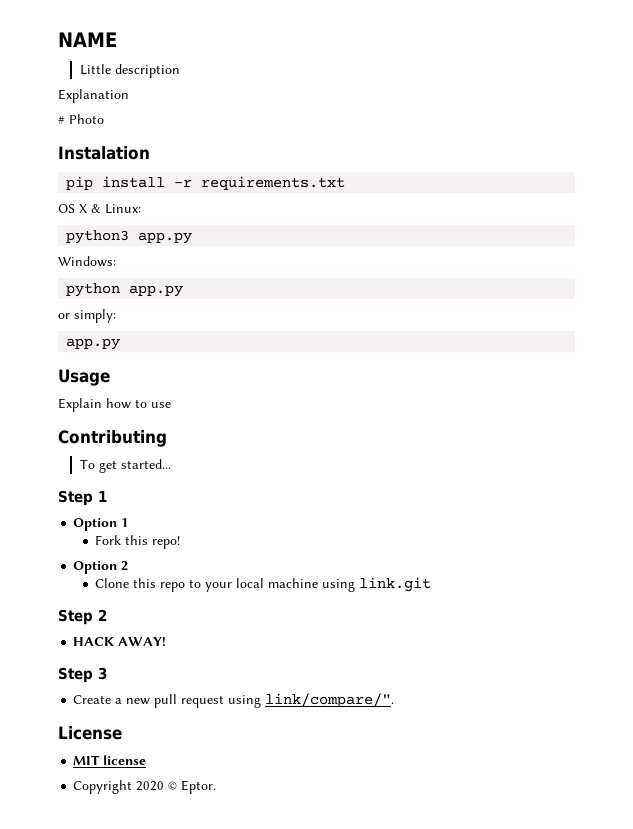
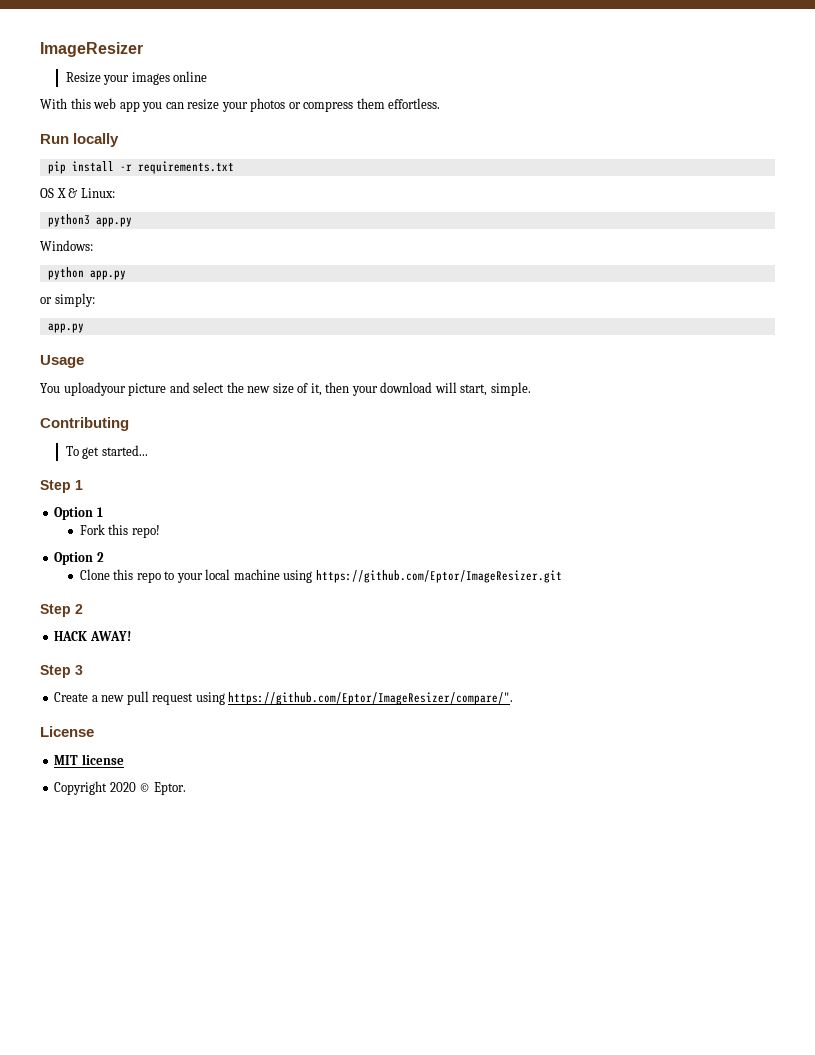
- NAME
- Little description
- Explanation
- # Photo
- Instalation
+ ImageResizer
+ Resize your images online
+ With this web app you can resize your photos or compress them effortless.
+ Run locally
- Explain how to use
+ You uploadyour picture and select the new size of it, then your download will start, simple.
- Clone this repo to your local machine using link.git
+ Clone this repo to your local machine using https://github.com/Eptor/ImageResizer.git
- Create a new pull request using link/compare/".
+ Create a new pull request using https://github.com/Eptor/ImageResizer/compare/".

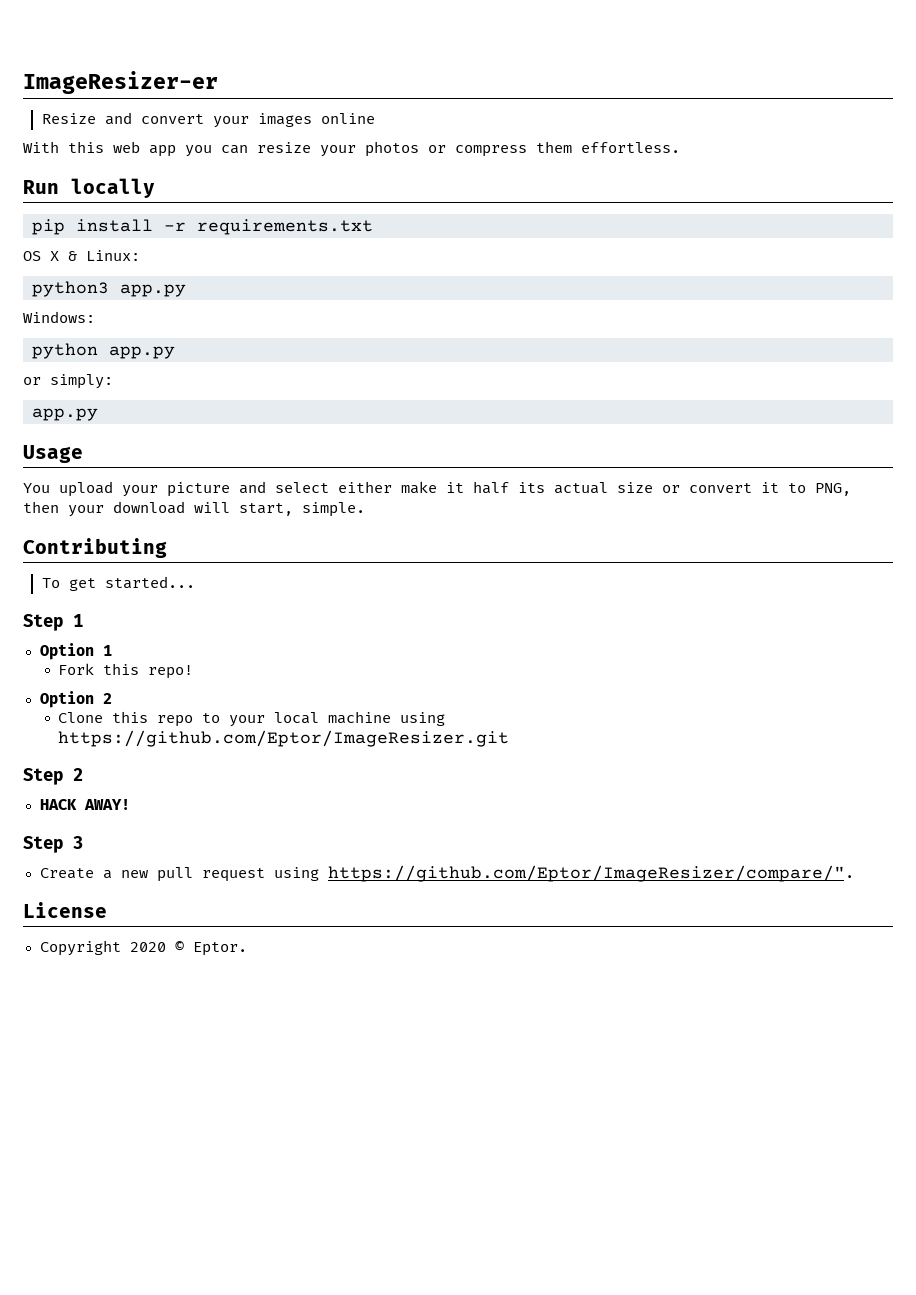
- ImageResizer
+ ImageResizer-er
- Resize your images online
+ Resize and convert your images online
- You uploadyour picture and select the new size of it, then your download will start, simple.
+ You upload your picture and select either make it half its actual size or convert it to PNG, then your download will start, simple.
- MIT license

